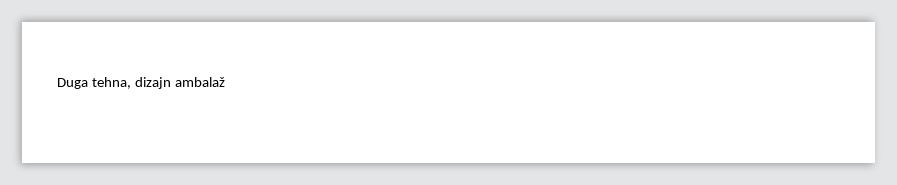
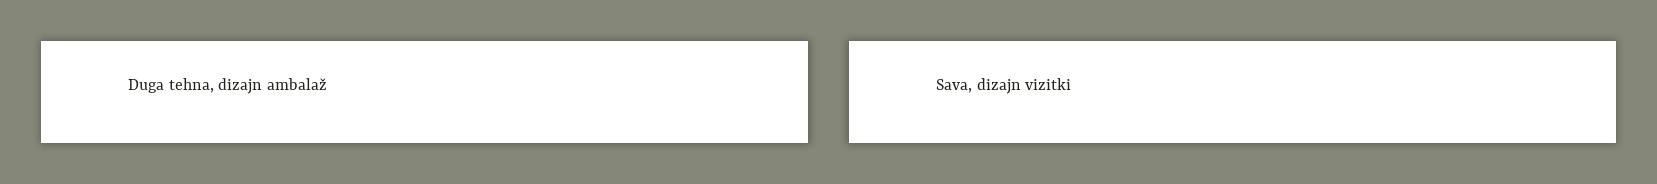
+ Sava, dizajn vizitki

